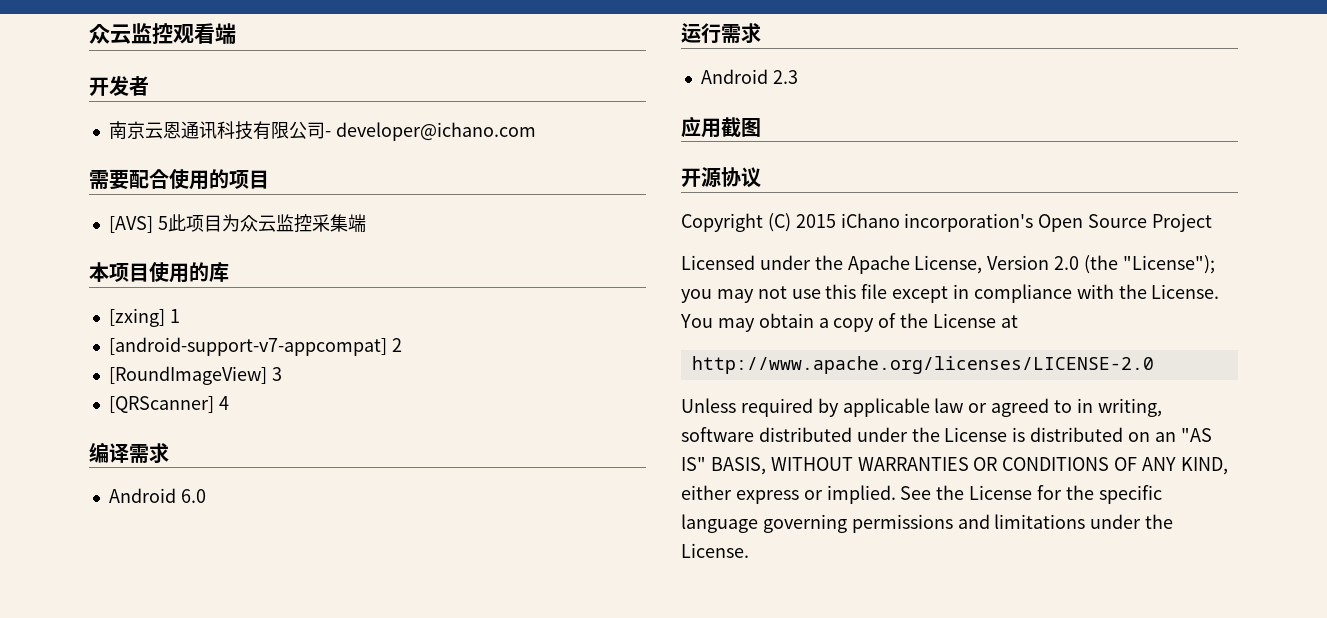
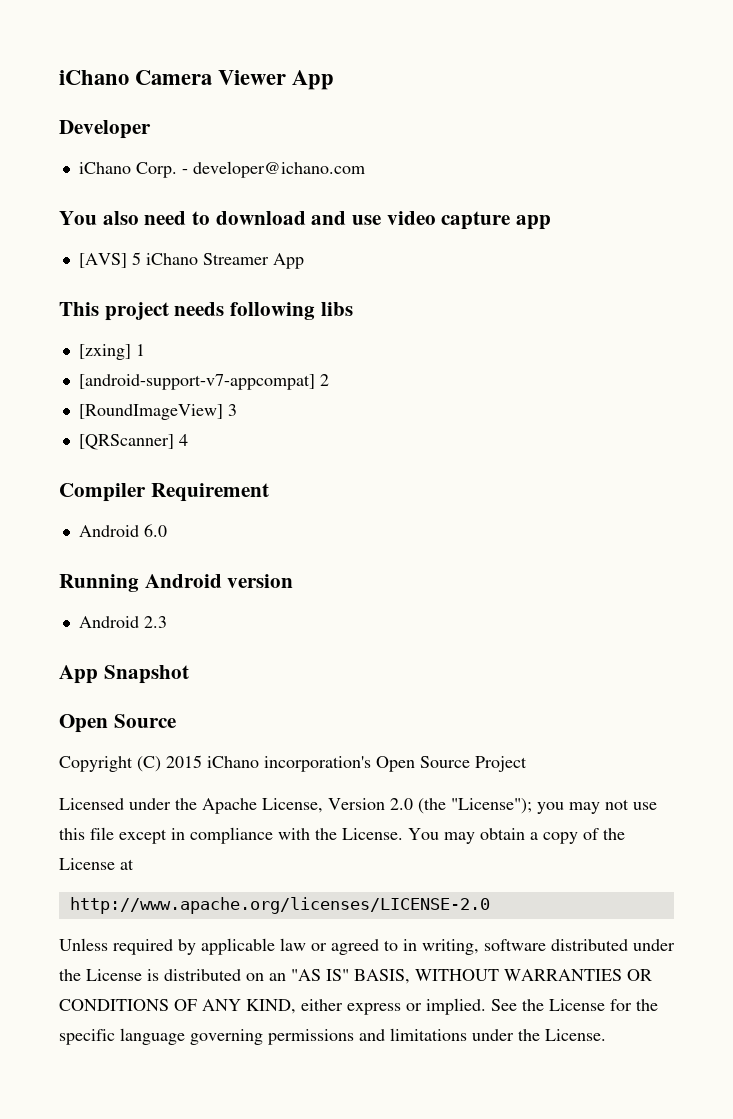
- 众云监控观看端
- 开发者
- 南京云恩通讯科技有限公司- developer@ichano.com
- 需要配合使用的项目
- [AVS] 5此项目为众云监控采集端
- 本项目使用的库
+ iChano Camera Viewer App
+ Developer
+ iChano Corp. - developer@ichano.com
+ You also need to download and use video capture app
+ [AVS] 5 iChano Streamer App
+ This project needs following libs
- 编译需求
+ Compiler Requirement
- 运行需求
+ Running Android version
- 应用截图
- 开源协议
+ App Snapshot
+ Open Source

